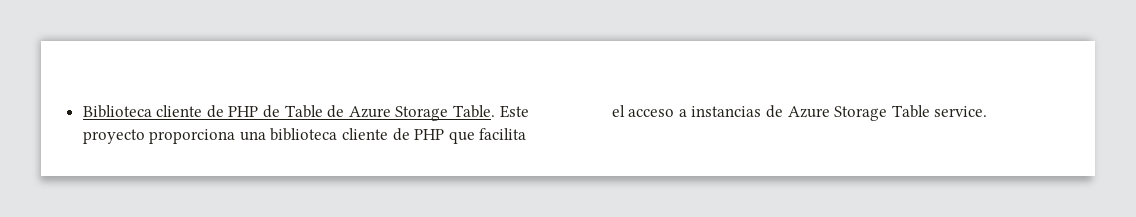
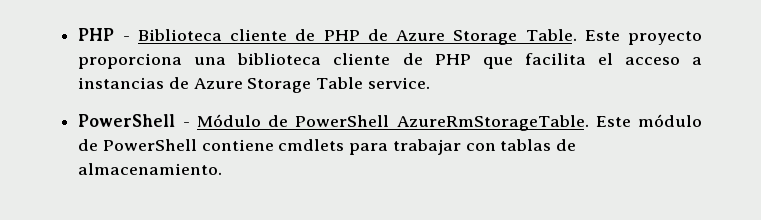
- Biblioteca cliente de PHP de Table de Azure Storage Table.
+ PHP - Biblioteca cliente de PHP de Azure Storage Table.
+ PowerShell - Módulo de PowerShell AzureRmStorageTable. Este módulo de PowerShell contiene cmdlets para trabajar con tablas de almacenamiento.

